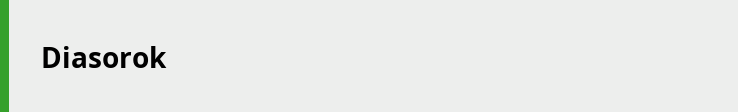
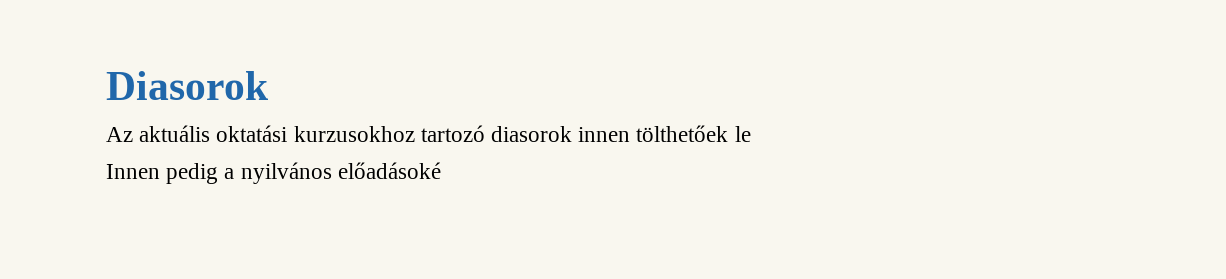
+ Az aktuális oktatási kurzusokhoz tartozó diasorok innen tölthetőek le
+ Innen pedig a nyilvános előadásoké

